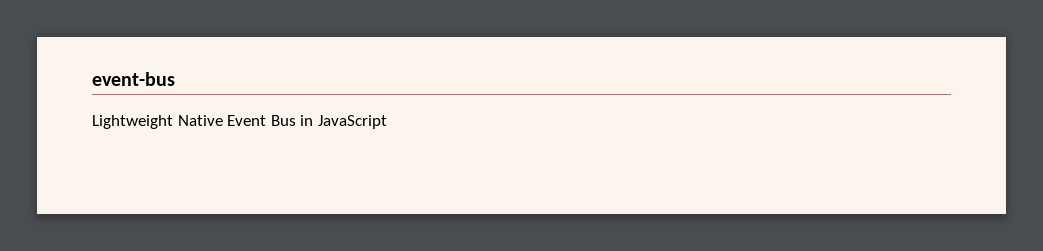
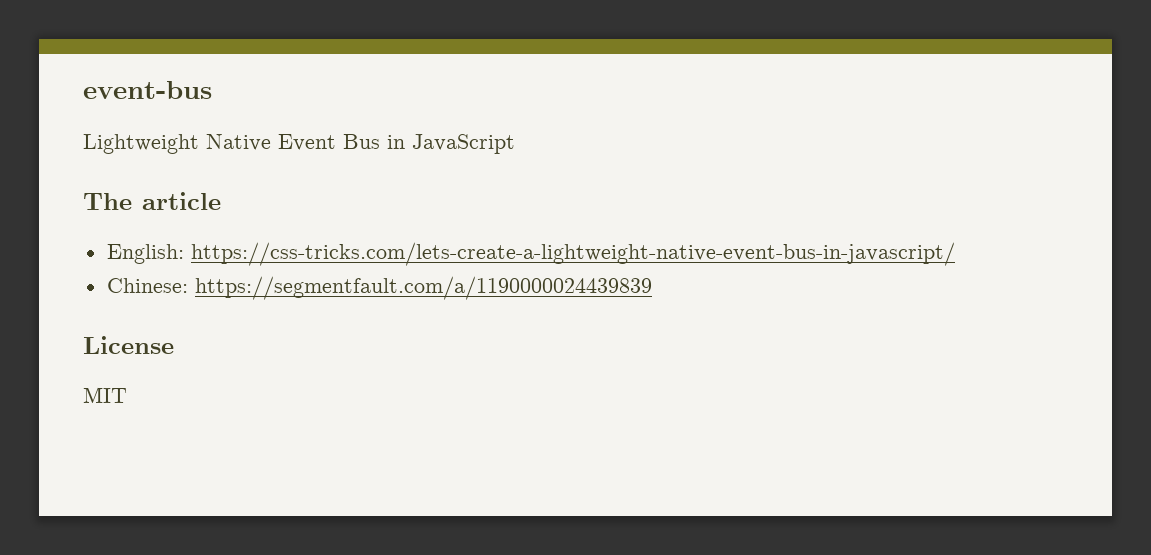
+ The article
+ English: https://css-tricks.com/lets-create-a-lightweight-native-event-bus-in-javascript/
+ Chinese: https://segmentfault.com/a/1190000024439839
+ License
+ MIT

